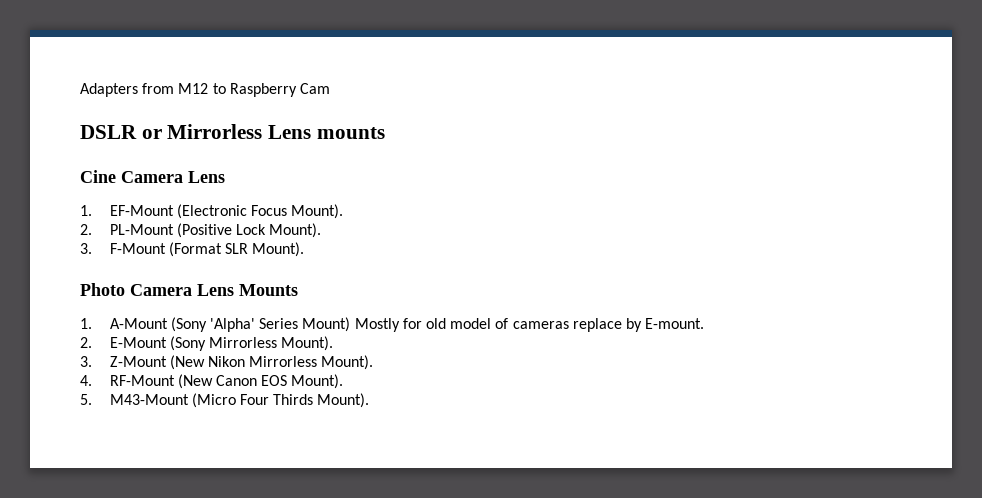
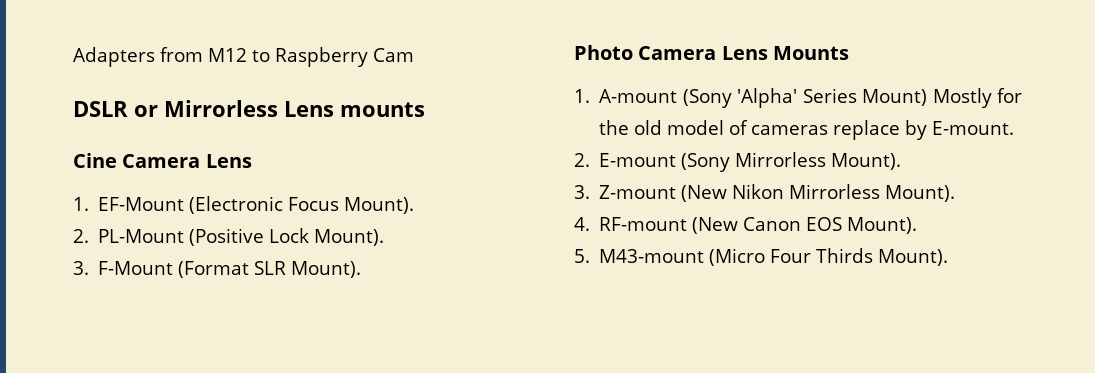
- 1. A-Mount (Sony 'Alpha' Series Mount) Mostly for old model of cameras replace by E-mount.
+ 1. A-mount (Sony 'Alpha' Series Mount) Mostly for the old model of cameras replace by E-mount.
- 2. E-Mount (Sony Mirrorless Mount).
+ 2. E-mount (Sony Mirrorless Mount).
- 3. Z-Mount (New Nikon Mirrorless Mount).
+ 3. Z-mount (New Nikon Mirrorless Mount).
- 4. RF-Mount (New Canon EOS Mount).
+ 4. RF-mount (New Canon EOS Mount).
- 5. M43-Mount (Micro Four Thirds Mount).
+ 5. M43-mount (Micro Four Thirds Mount).

